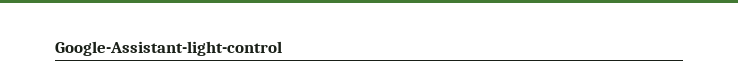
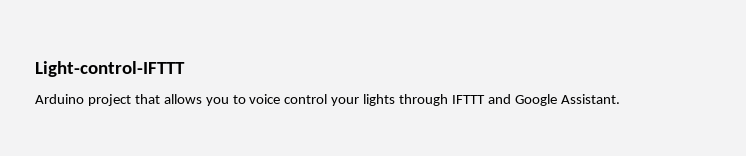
- Google-Assistant-light-control
+ Light-control-IFTTT
+ Arduino project that allows you to voice control your lights through IFTTT and Google Assistant.

